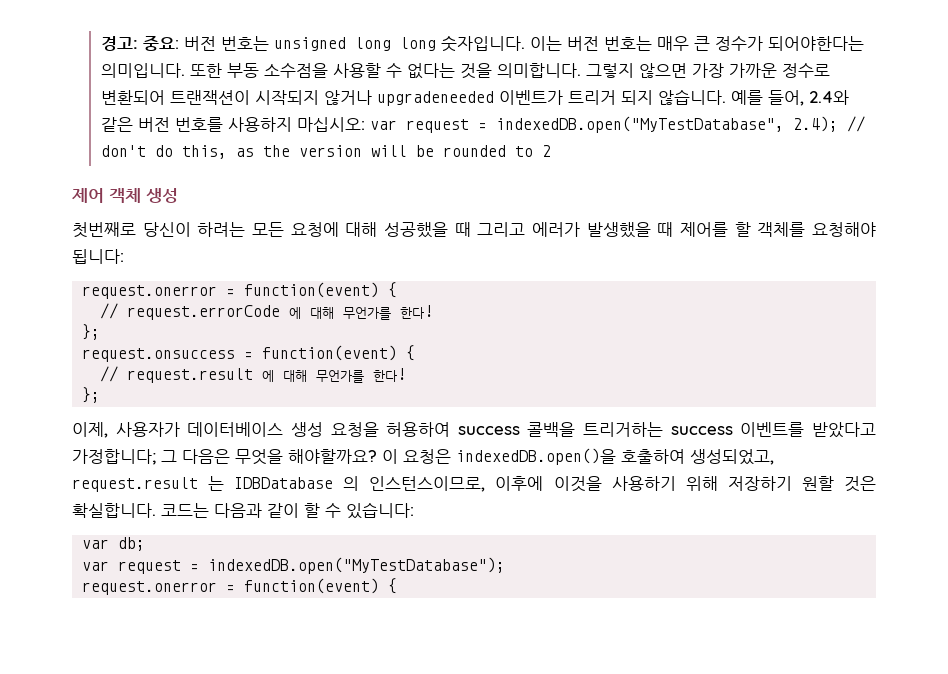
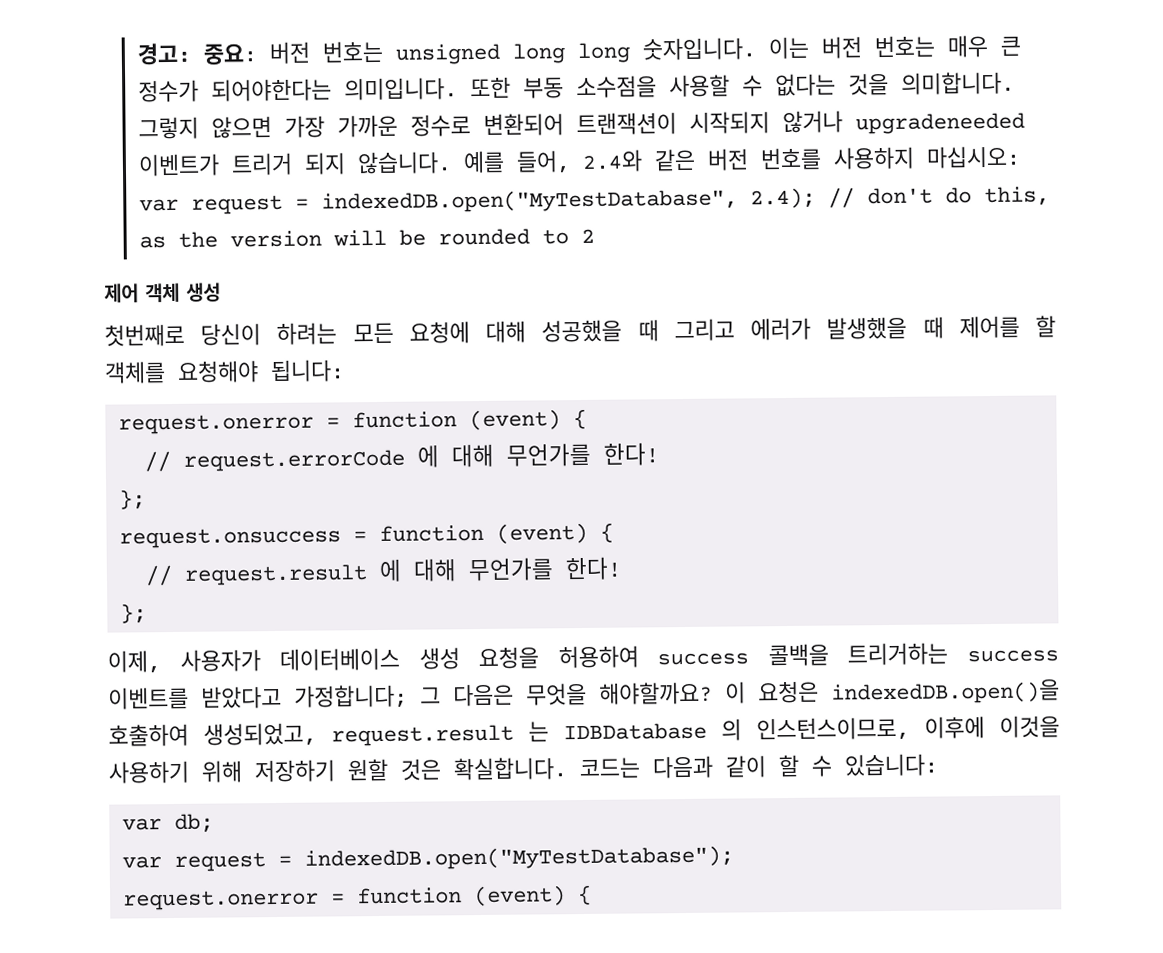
  첫번째로 당신이 하려는 모든 요청에 대해 성공했을 때 그리고 에러가 발생했을 때 제어를 할 객체를 요청해야 됩니다:
- request.onerror = function(event) {
+ request.onerror = function (event) {
- request.onsuccess = function(event) {
+ request.onsuccess = function (event) {
  var request = indexedDB.open("MyTestDatabase");
- request.onerror = function(event) {
+ request.onerror = function (event) {

